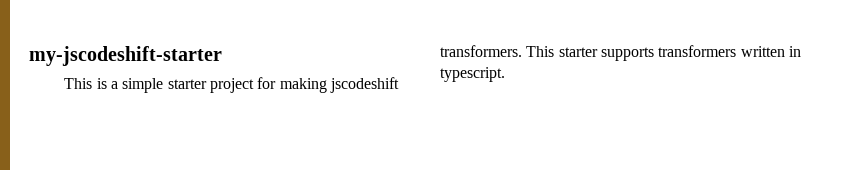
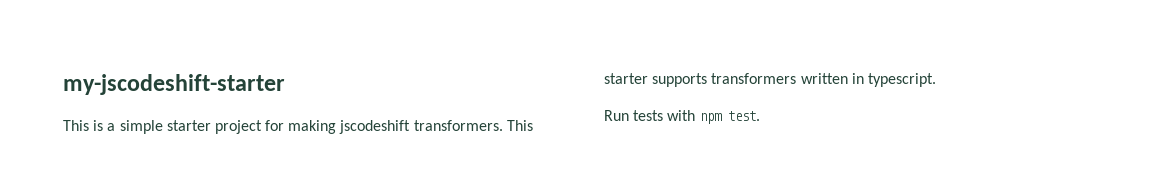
+ Run tests with npm test.

